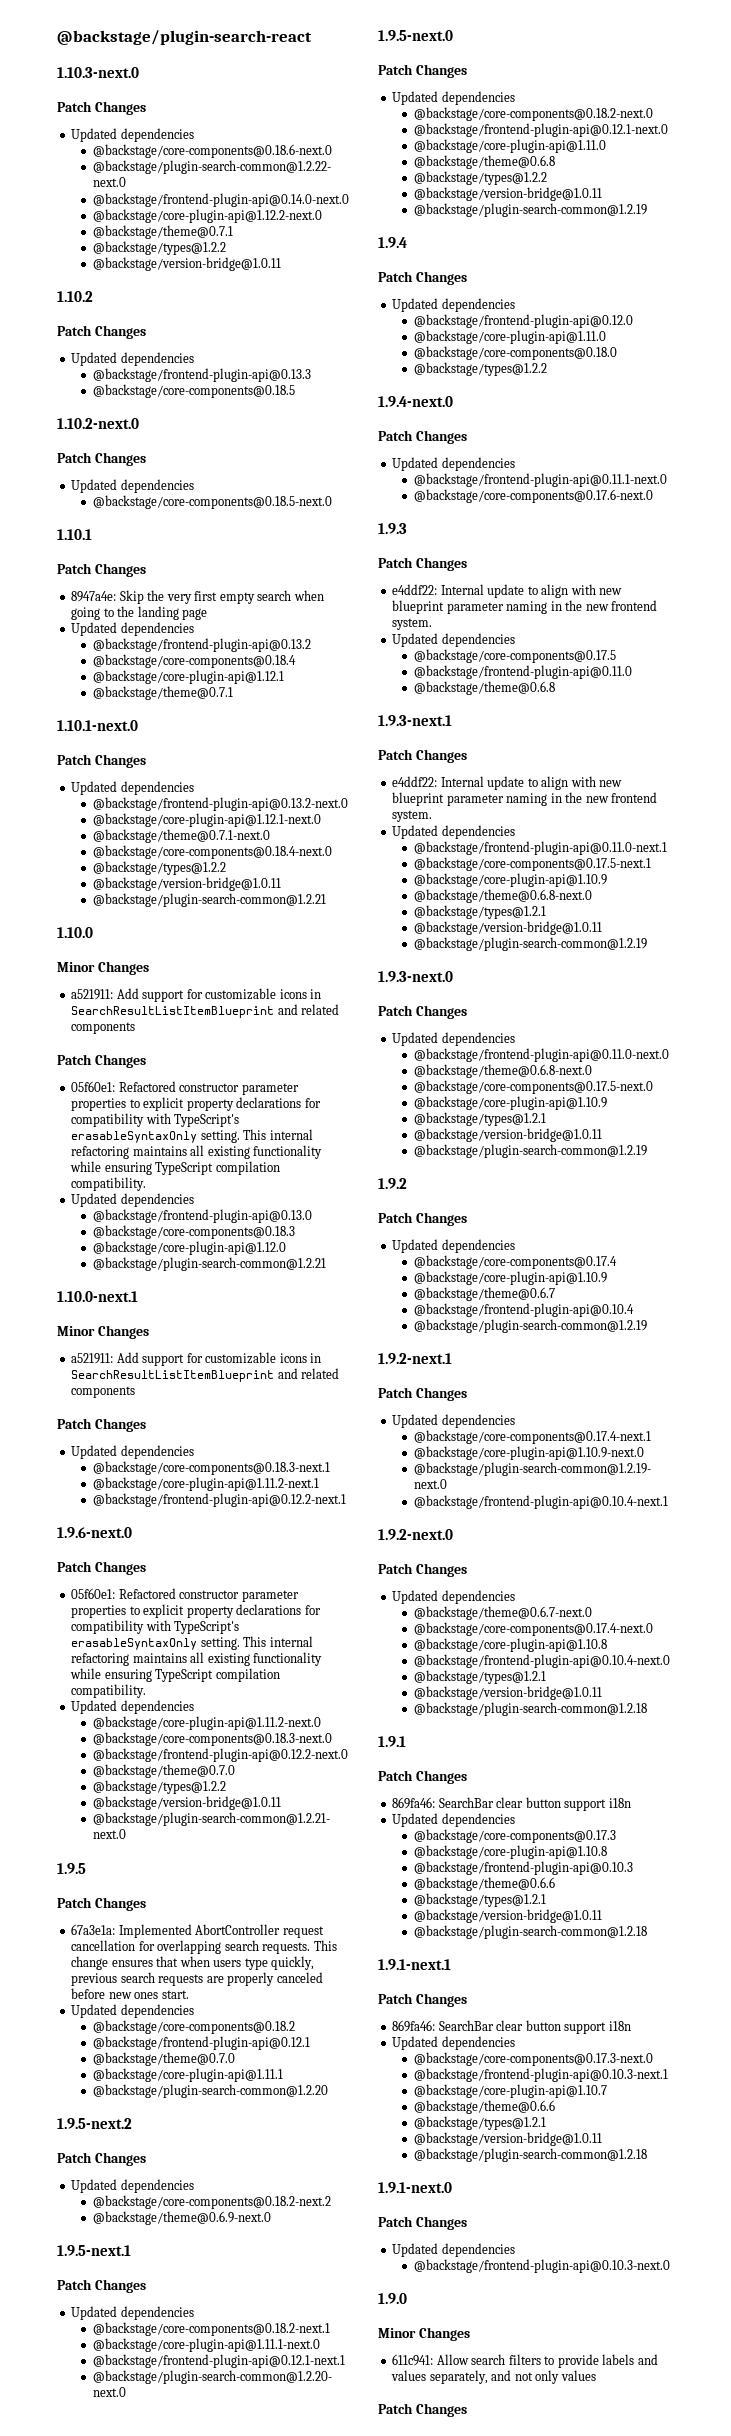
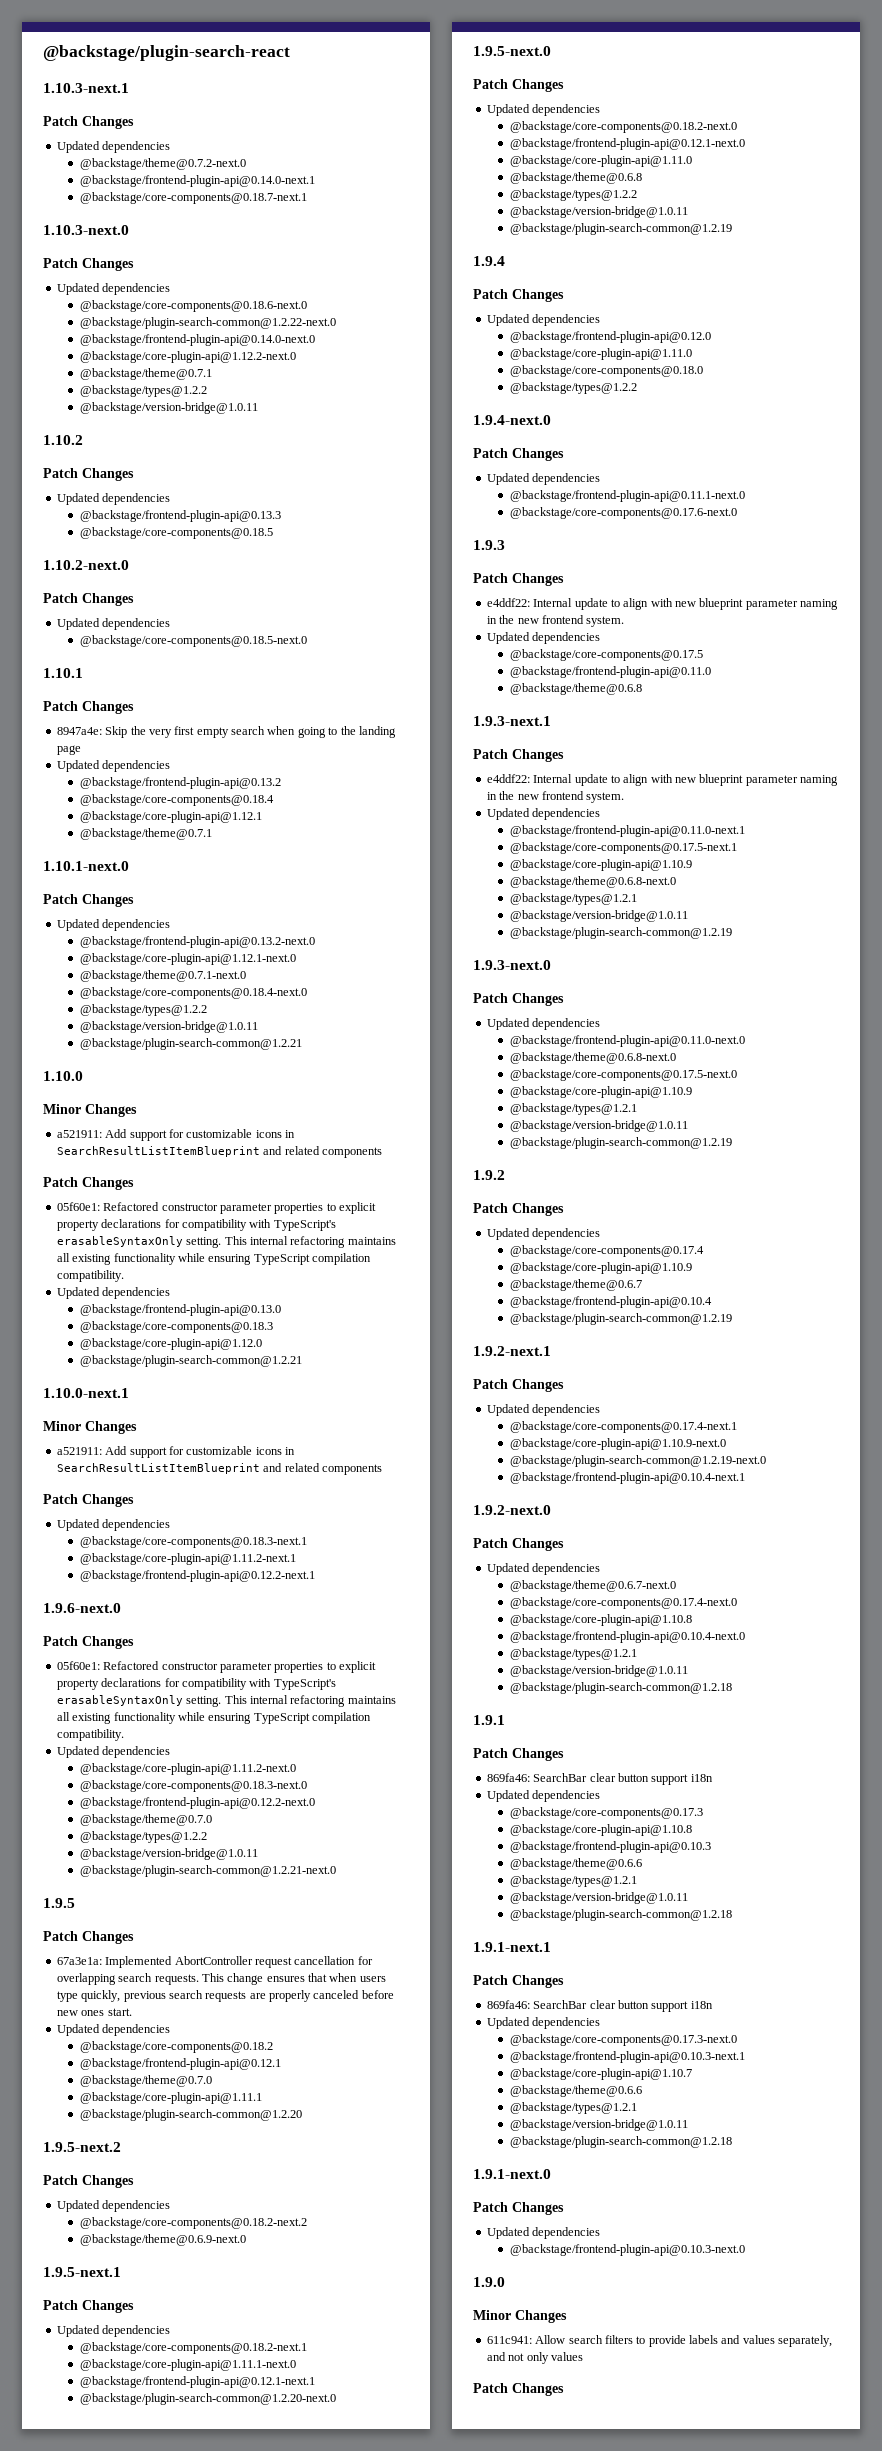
+ 1.10.3-next.1
+ Patch Changes
+ Updated dependencies
+ @backstage/theme@0.7.2-next.0
+ @backstage/frontend-plugin-api@0.14.0-next.1
+ @backstage/core-components@0.18.7-next.1

